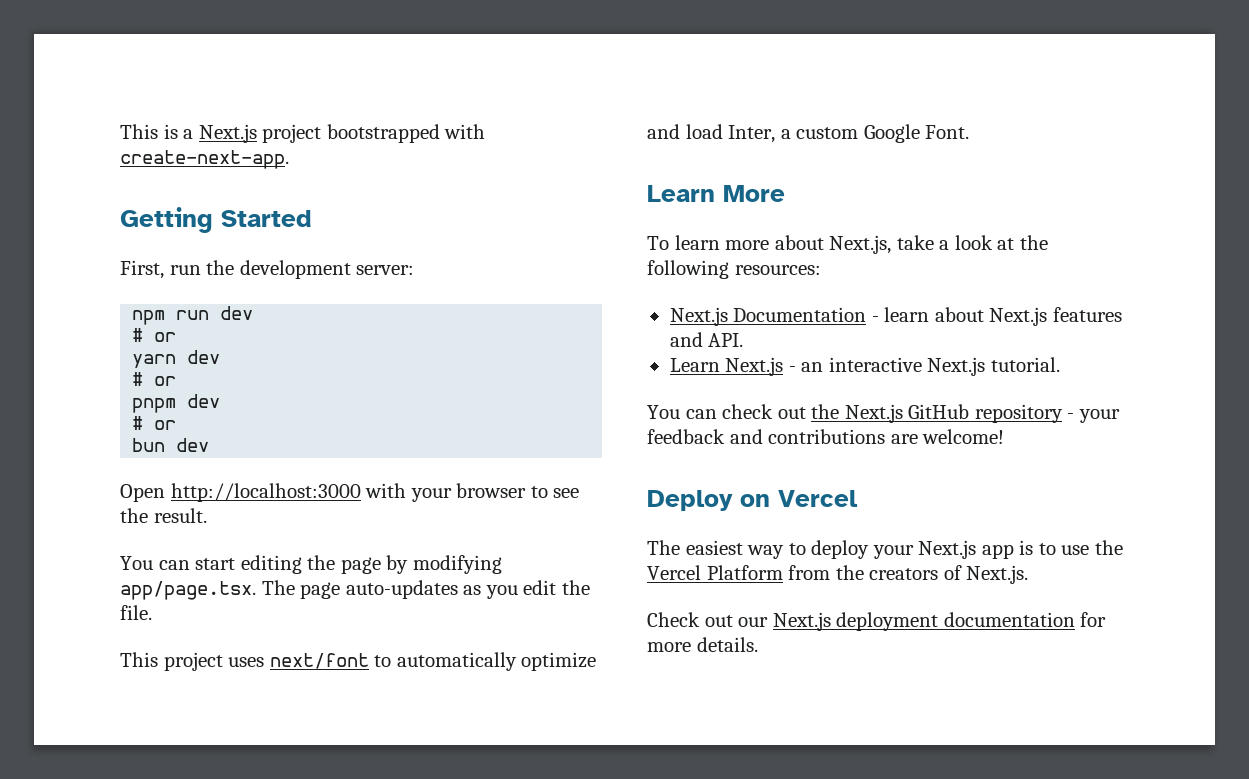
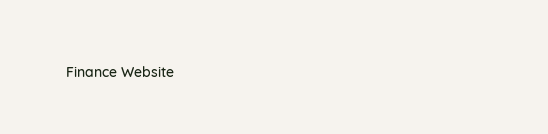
- This is a Next.js project bootstrapped with create-next-app.
- Getting Started
- First, run the development server:
- npm run dev
- # or
- yarn dev
- # or
- pnpm dev
- # or
- bun dev
- Open http://localhost:3000 with your browser to see the result.
- You can start editing the page by modifying app/page.tsx. The page auto-updates as you edit the file.
- This project uses next/font to automatically optimize and load Inter, a custom Google Font.
- Learn More
- To learn more about Next.js, take a look at the following resources:
- Next.js Documentation - learn about Next.js features and API.
- Learn Next.js - an interactive Next.js tutorial.
- You can check out the Next.js GitHub repository - your feedback and contributions are welcome!
- Deploy on Vercel
- The easiest way to deploy your Next.js app is to use the Vercel Platform from the creators of Next.js.
- Check out our Next.js deployment documentation for more details.
+ Finance Website

